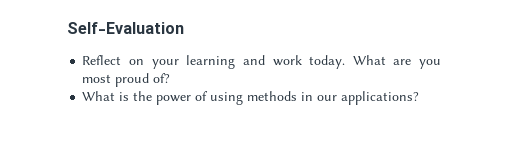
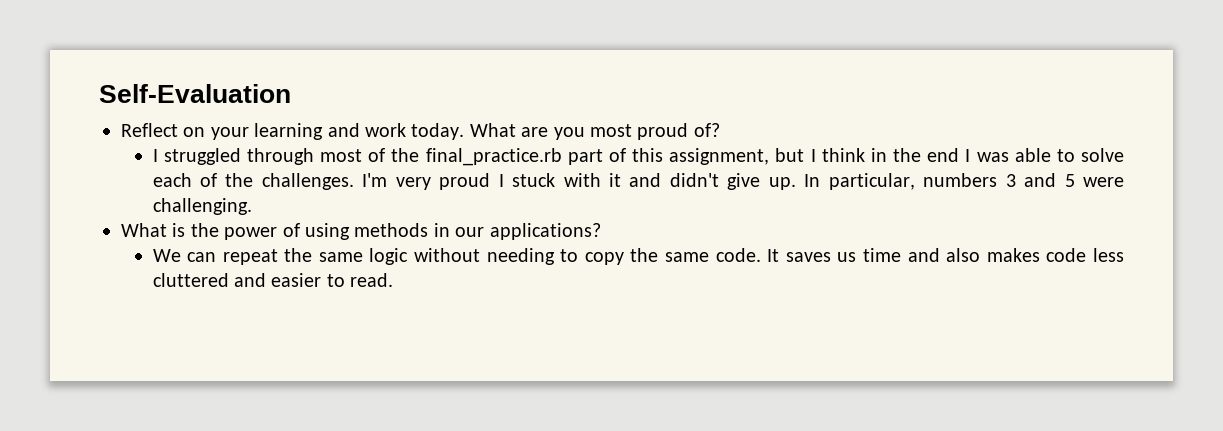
+ I struggled through most of the final_practice.rb part of this assignment, but I think in the end I was able to solve each of the challenges. I'm very proud I stuck with it and didn't give up. In particular, numbers 3 and 5 were challenging.
+ We can repeat the same logic without needing to copy the same code. It saves us time and also makes code less cluttered and easier to read.

